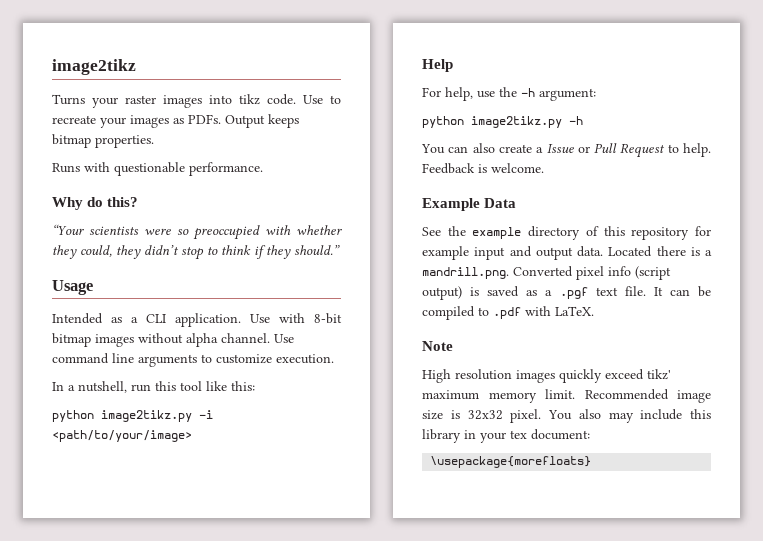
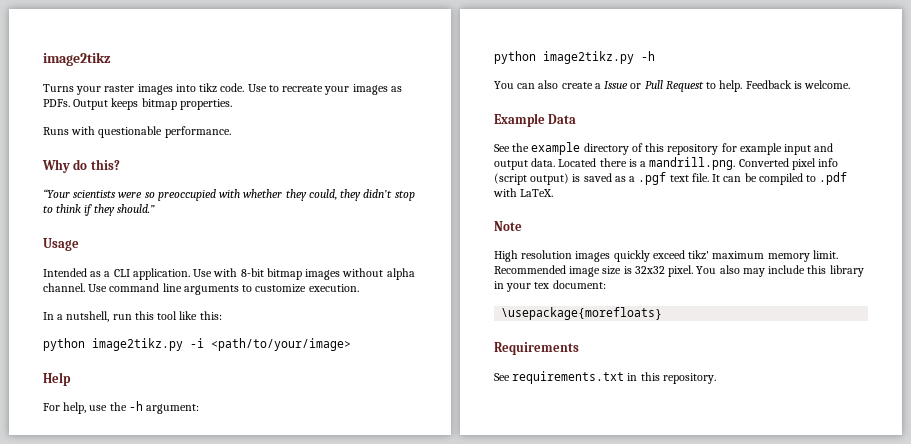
+ Requirements
+ See requirements.txt in this repository.

